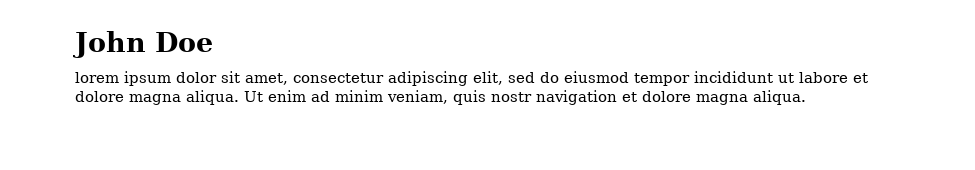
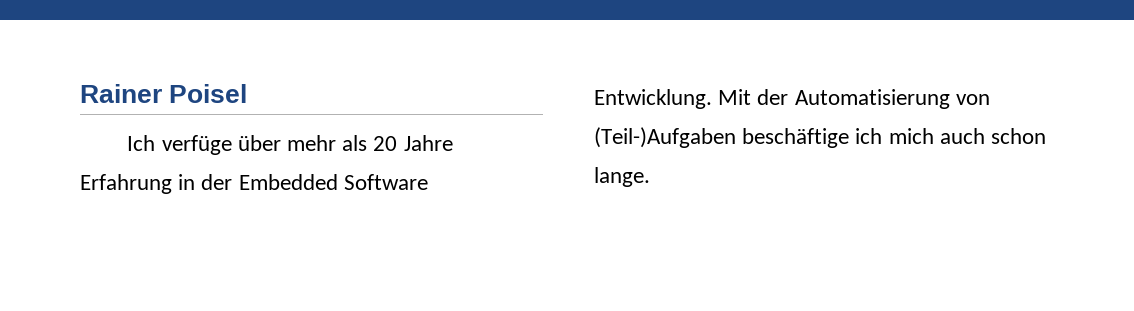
- John Doe
- lorem ipsum dolor sit amet, consectetur adipiscing elit, sed do eiusmod tempor incididunt ut labore et dolore magna aliqua. Ut enim ad minim veniam, quis nostr navigation et dolore magna aliqua.
+ Rainer Poisel
+ Ich verfüge über mehr als 20 Jahre Erfahrung in der Embedded Software Entwicklung. Mit der Automatisierung von (Teil-)Aufgaben beschäftige ich mich auch schon lange.

